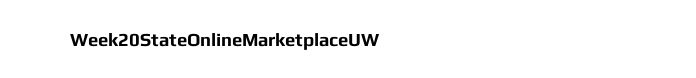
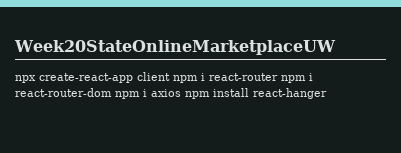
+ npx create-react-app client npm i react-router npm i react-router-dom npm i axios npm install react-hanger

